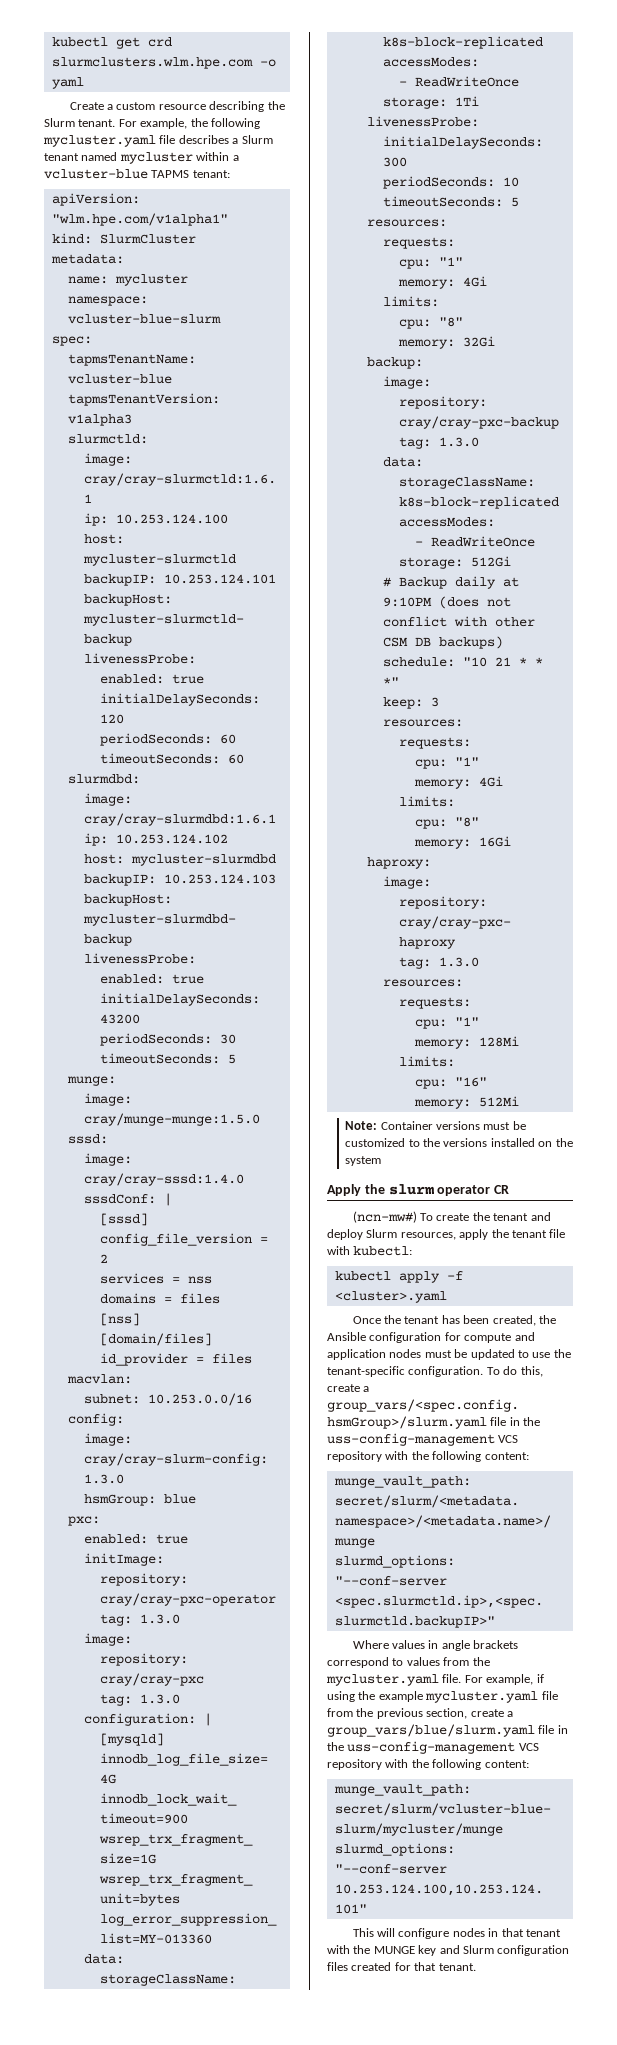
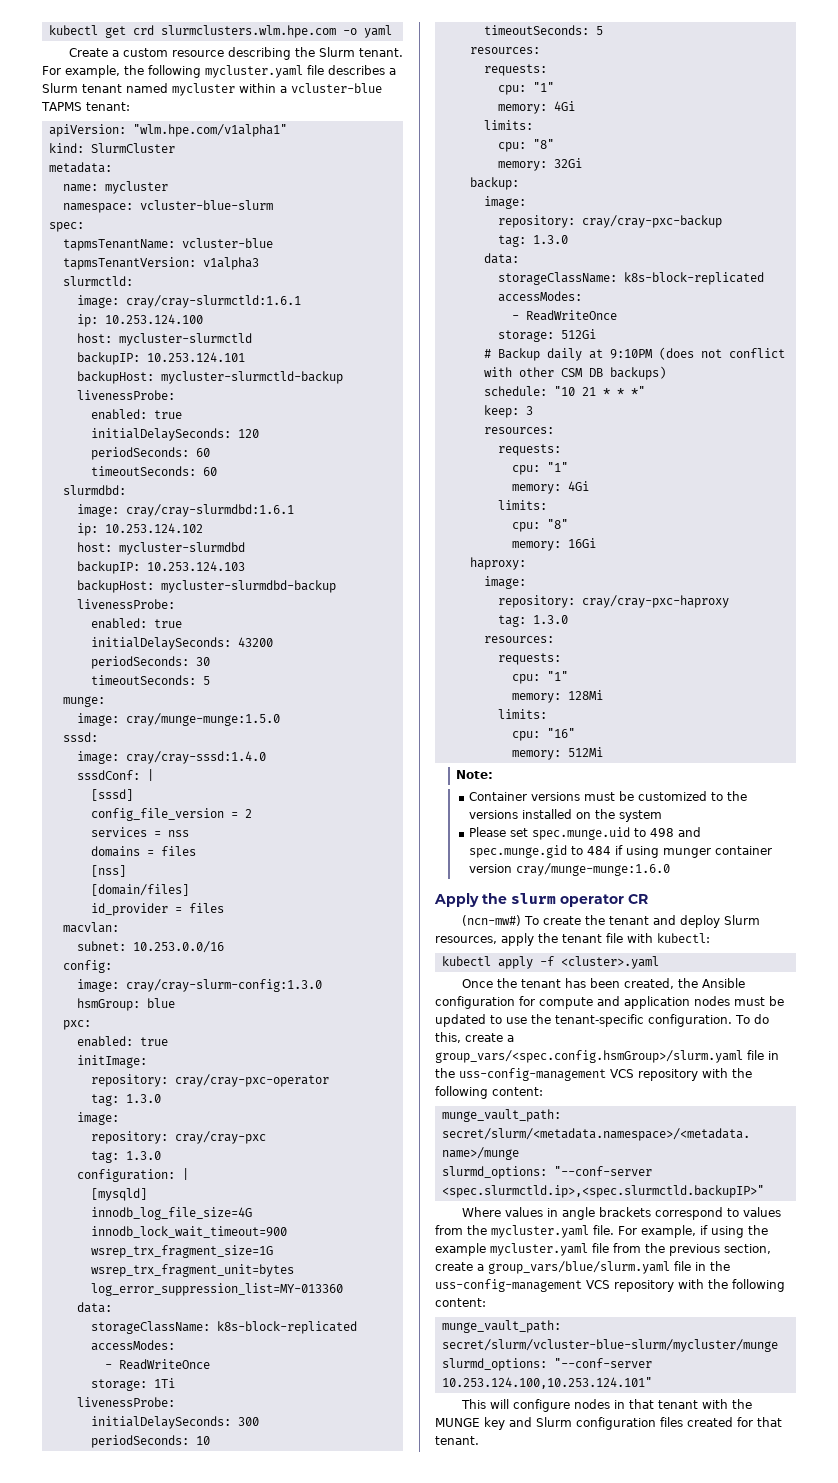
- Note: Container versions must be customized to the versions installed on the system
+ Note:
+ Container versions must be customized to the versions installed on the system
+ Please set spec.munge.uid to 498 and spec.munge.gid to 484 if using munger container version cray/munge-munge:1.6.0

